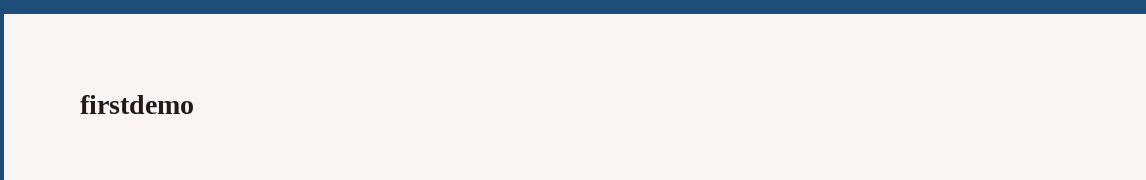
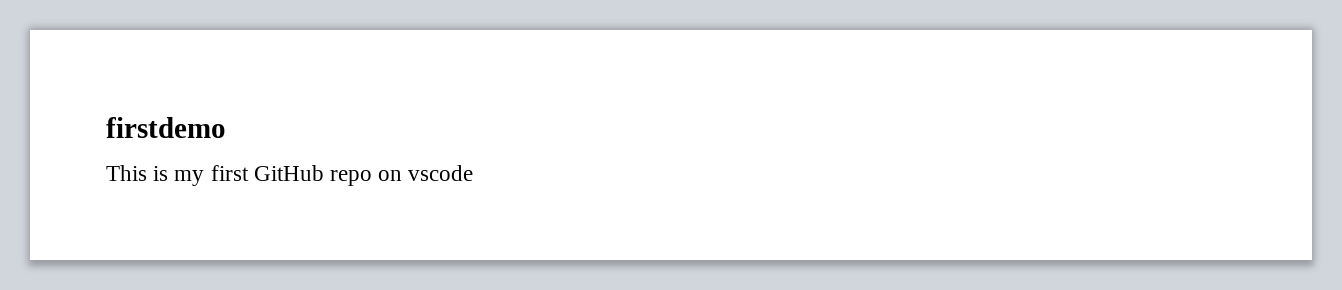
+ This is my first GitHub repo on vscode

